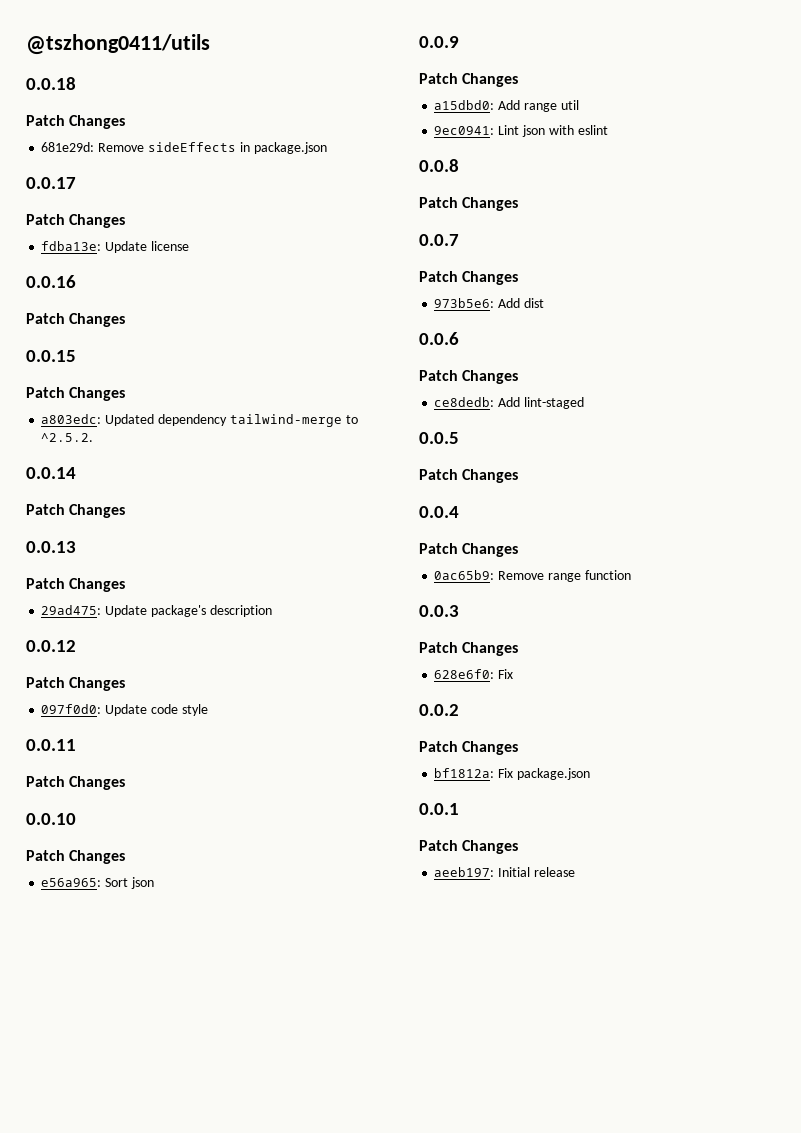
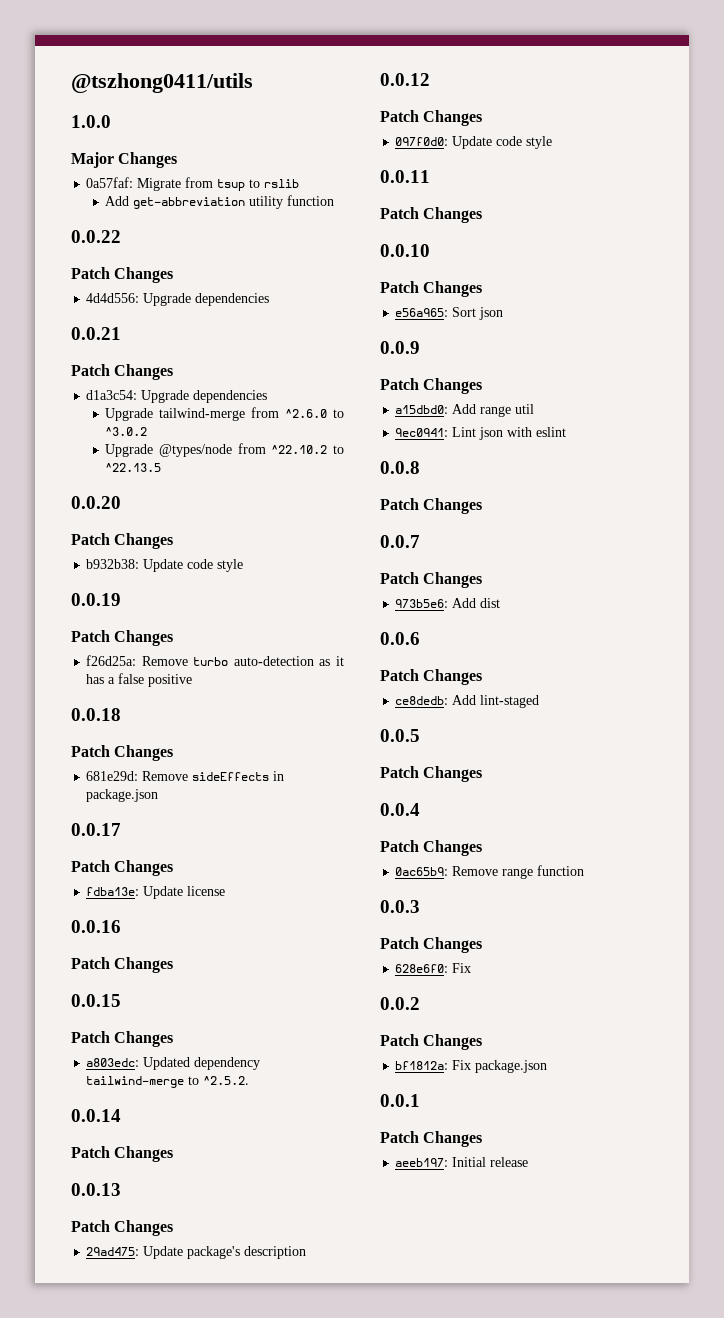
+ 1.0.0
+ Major Changes
+ 0a57faf: Migrate from tsup to rslib
+ Add get-abbreviation utility function
+ 0.0.22
+ Patch Changes
+ 4d4d556: Upgrade dependencies
+ 0.0.21
+ Patch Changes
+ d1a3c54: Upgrade dependencies
+ Upgrade tailwind-merge from ^2.6.0 to ^3.0.2
+ Upgrade @types/node from ^22.10.2 to ^22.13.5
+ 0.0.20
+ Patch Changes
+ b932b38: Update code style
+ 0.0.19
+ Patch Changes
+ f26d25a: Remove turbo auto-detection as it has a false positive

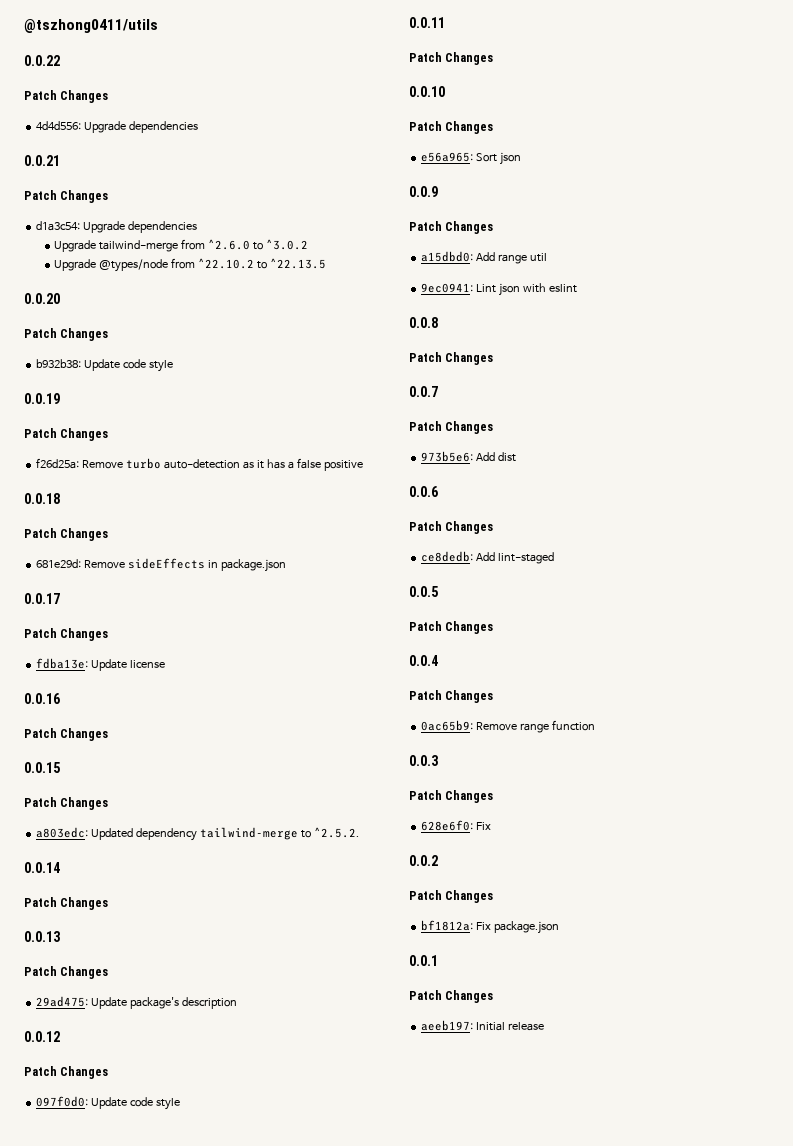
- 1.0.0
- Major Changes
- 0a57faf: Migrate from tsup to rslib
- Add get-abbreviation utility function

